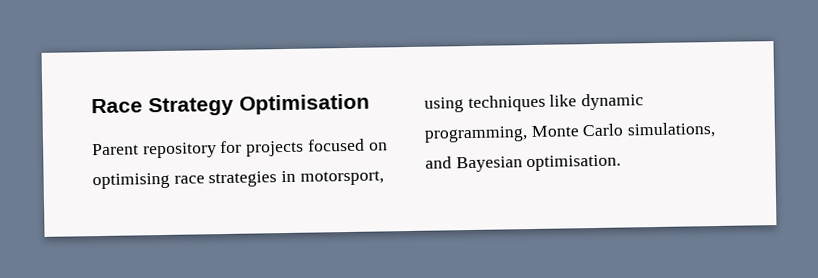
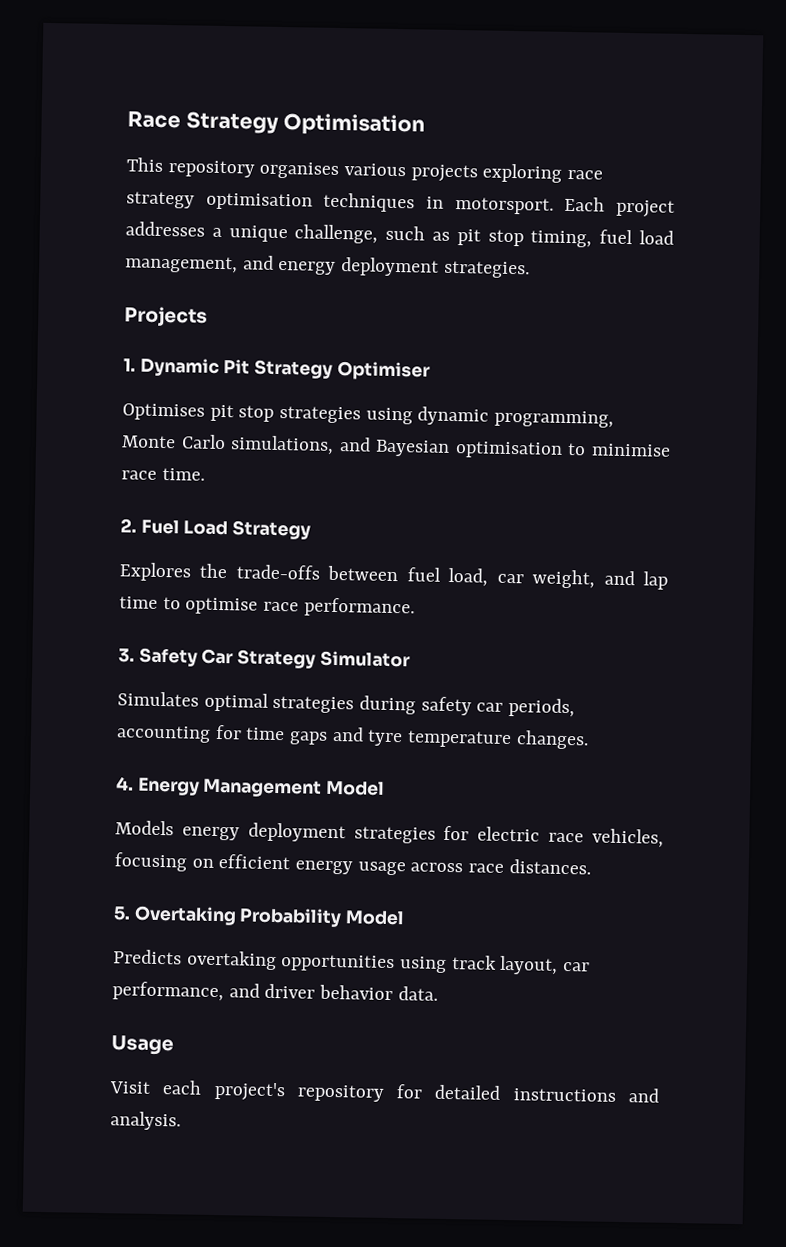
- Parent repository for projects focused on optimising race strategies in motorsport, using techniques like dynamic programming, Monte Carlo simulations, and Bayesian optimisation.
+ This repository organises various projects exploring race strategy optimisation techniques in motorsport. Each project addresses a unique challenge, such as pit stop timing, fuel load management, and energy deployment strategies.
+ Projects
+ 1. Dynamic Pit Strategy Optimiser
+ Optimises pit stop strategies using dynamic programming, Monte Carlo simulations, and Bayesian optimisation to minimise race time.
+ 2. Fuel Load Strategy
+ Explores the trade-offs between fuel load, car weight, and lap time to optimise race performance.
+ 3. Safety Car Strategy Simulator
+ Simulates optimal strategies during safety car periods, accounting for time gaps and tyre temperature changes.
+ 4. Energy Management Model
+ Models energy deployment strategies for electric race vehicles, focusing on efficient energy usage across race distances.
+ 5. Overtaking Probability Model
+ Predicts overtaking opportunities using track layout, car performance, and driver behavior data.
+ Usage
+ Visit each project's repository for detailed instructions and analysis.

